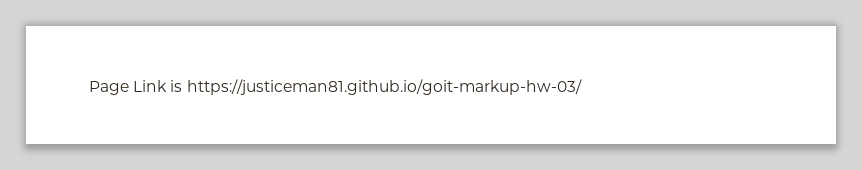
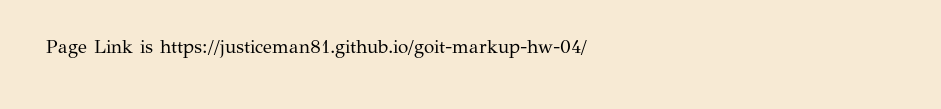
- Page Link is https://justiceman81.github.io/goit-markup-hw-03/
+ Page Link is https://justiceman81.github.io/goit-markup-hw-04/

